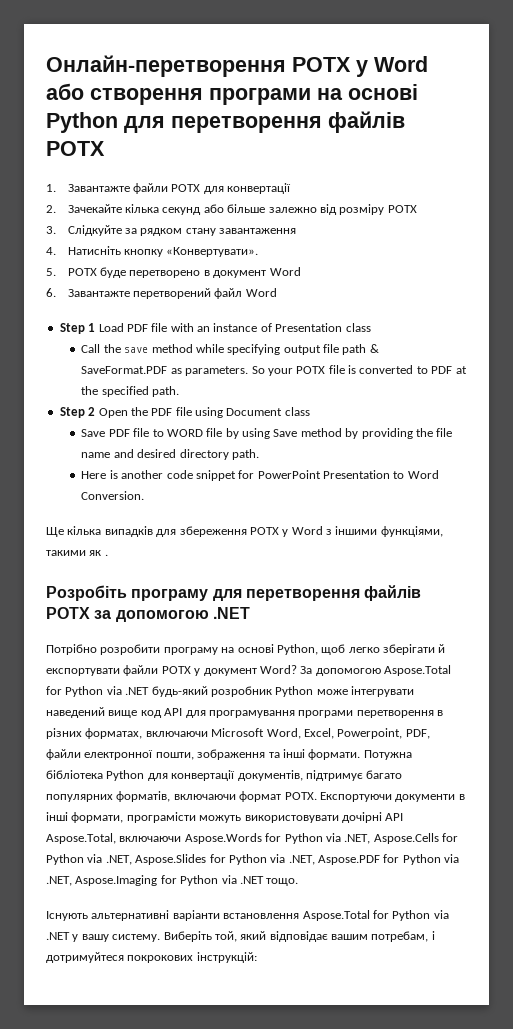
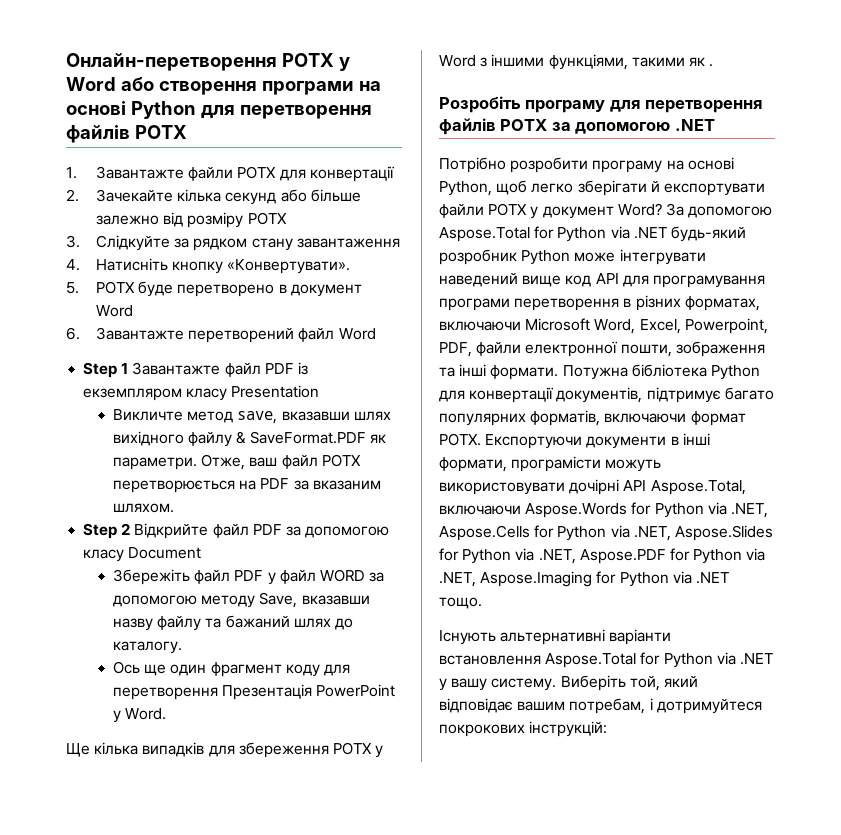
- Step 1 Load PDF file with an instance of Presentation class
- Call the save method while specifying output file path & SaveFormat.PDF as parameters. So your POTX file is converted to PDF at the specified path.
- Step 2 Open the PDF file using Document class
- Save PDF file to WORD file by using Save method by providing the file name and desired directory path.
- Here is another code snippet for PowerPoint Presentation to Word Conversion.
+ Step 1 Завантажте файл PDF із екземпляром класу Presentation
+ Викличте метод save, вказавши шлях вихідного файлу & SaveFormat.PDF як параметри. Отже, ваш файл POTX перетворюється на PDF за вказаним шляхом.
+ Step 2 Відкрийте файл PDF за допомогою класу Document
+ Збережіть файл PDF у файл WORD за допомогою методу Save, вказавши назву файлу та бажаний шлях до каталогу.
+ Ось ще один фрагмент коду для перетворення Презентація PowerPoint у Word.

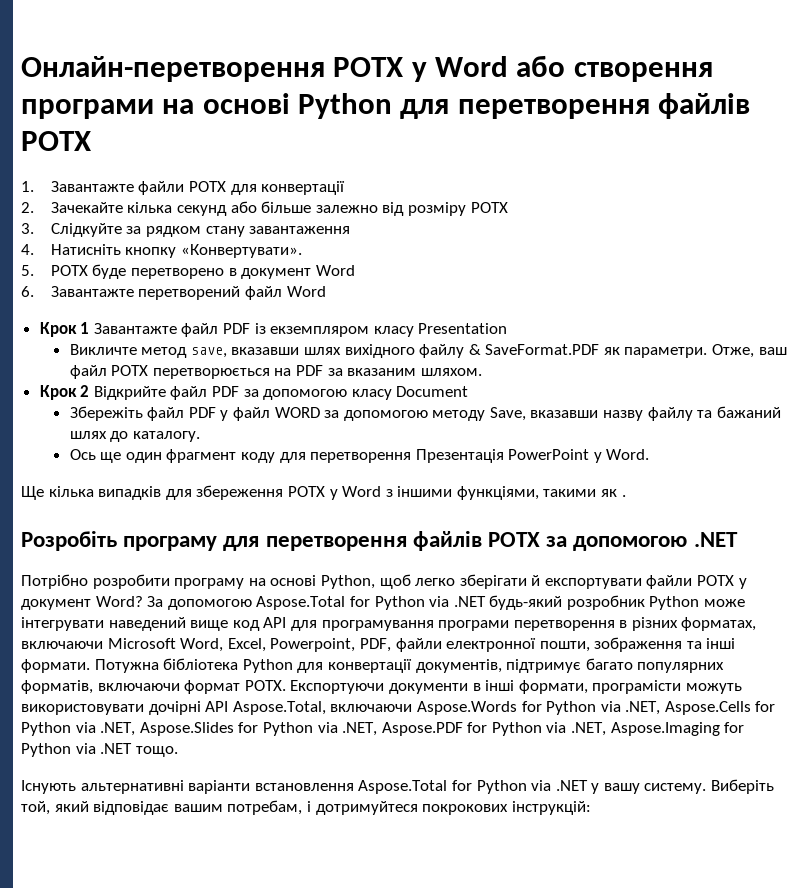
- Step 1 Завантажте файл PDF із екземпляром класу Presentation
+ Крок 1 Завантажте файл PDF із екземпляром класу Presentation
- Step 2 Відкрийте файл PDF за допомогою класу Document
+ Крок 2 Відкрийте файл PDF за допомогою класу Document

